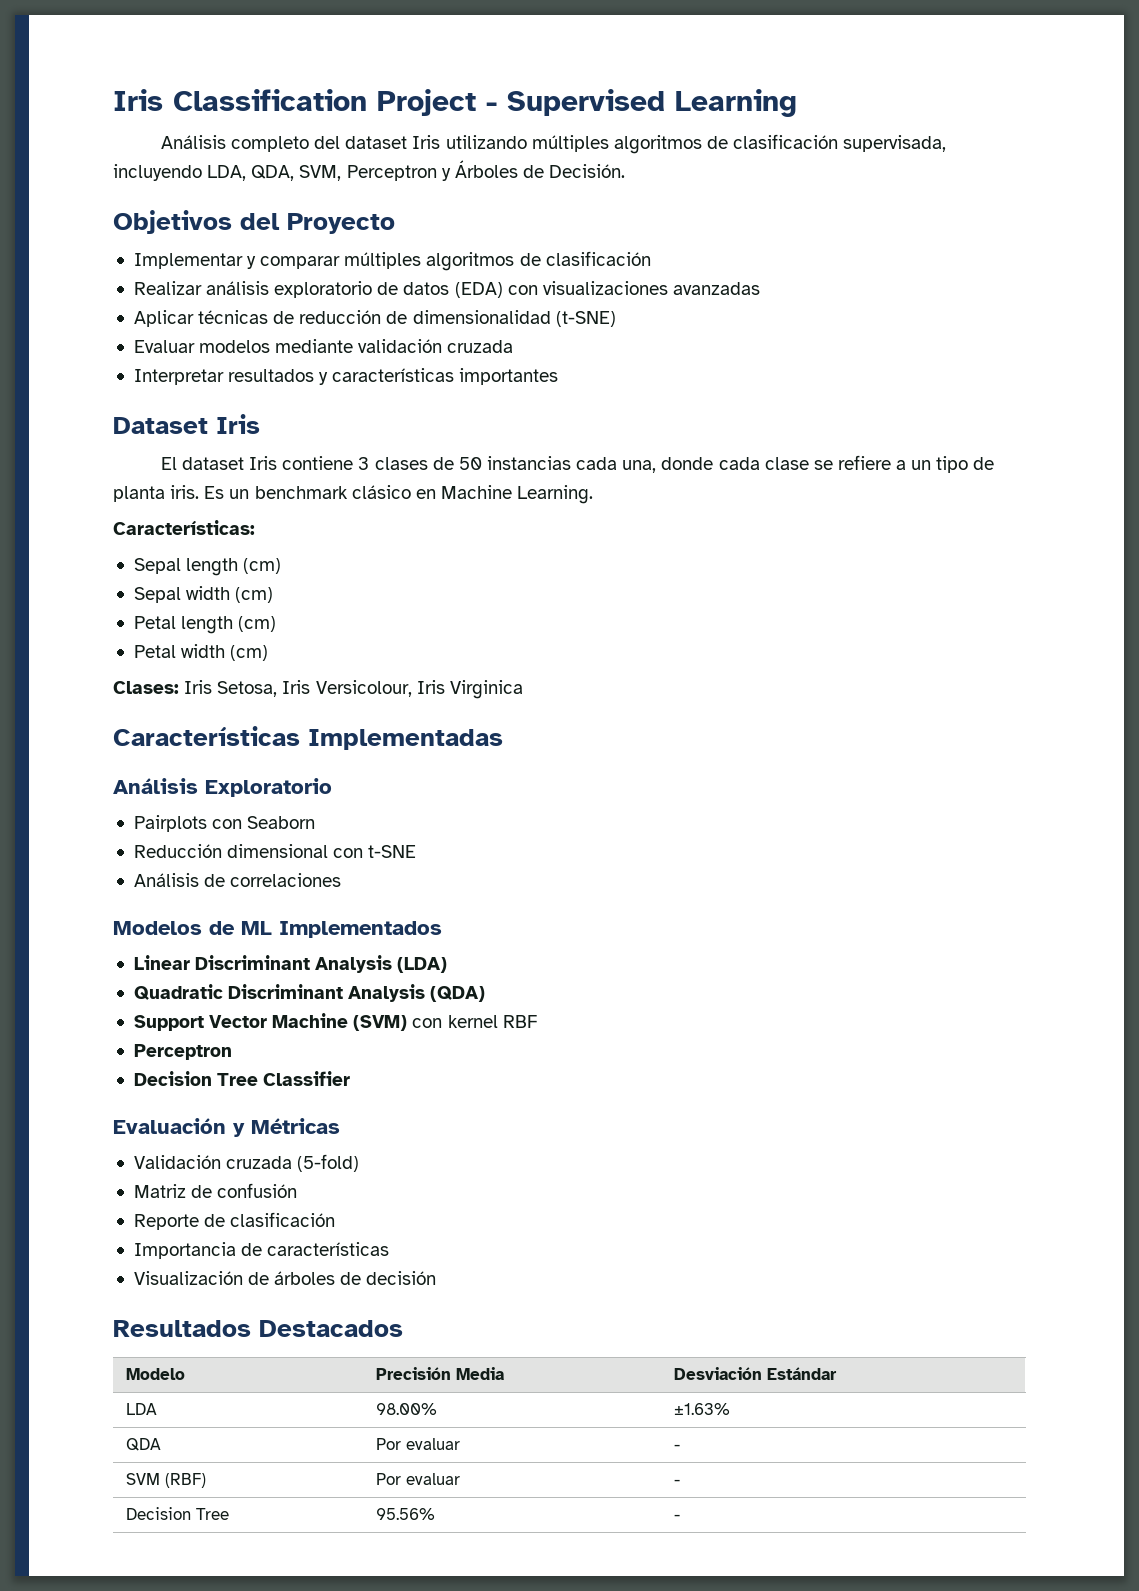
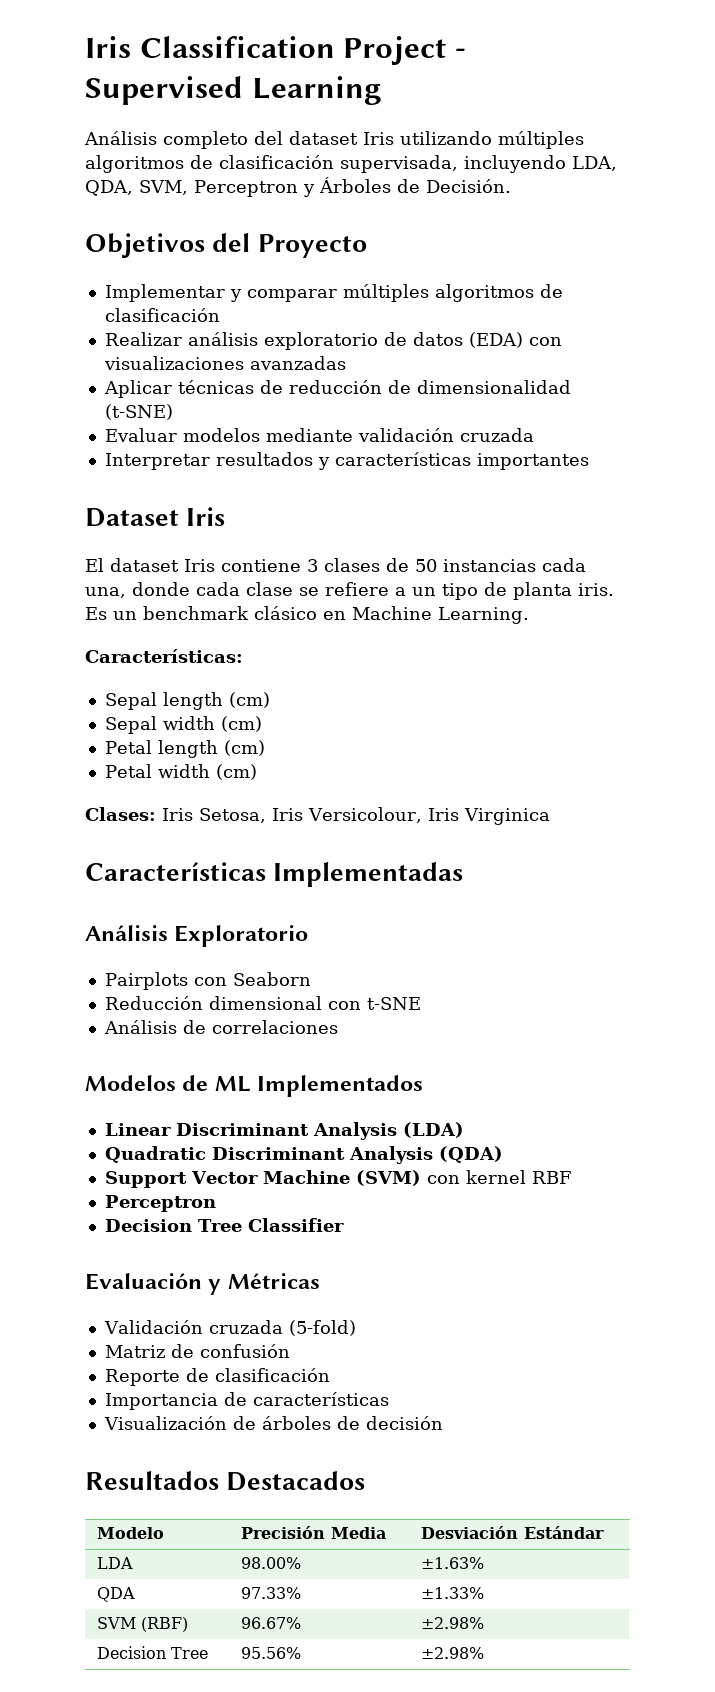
- QDA | Por evaluar | -
+ QDA | 97.33% | ±1.33%
- SVM (RBF) | Por evaluar | -
+ SVM (RBF) | 96.67% | ±2.98%
- Decision Tree | 95.56% | -
+ Decision Tree | 95.56% | ±2.98%

